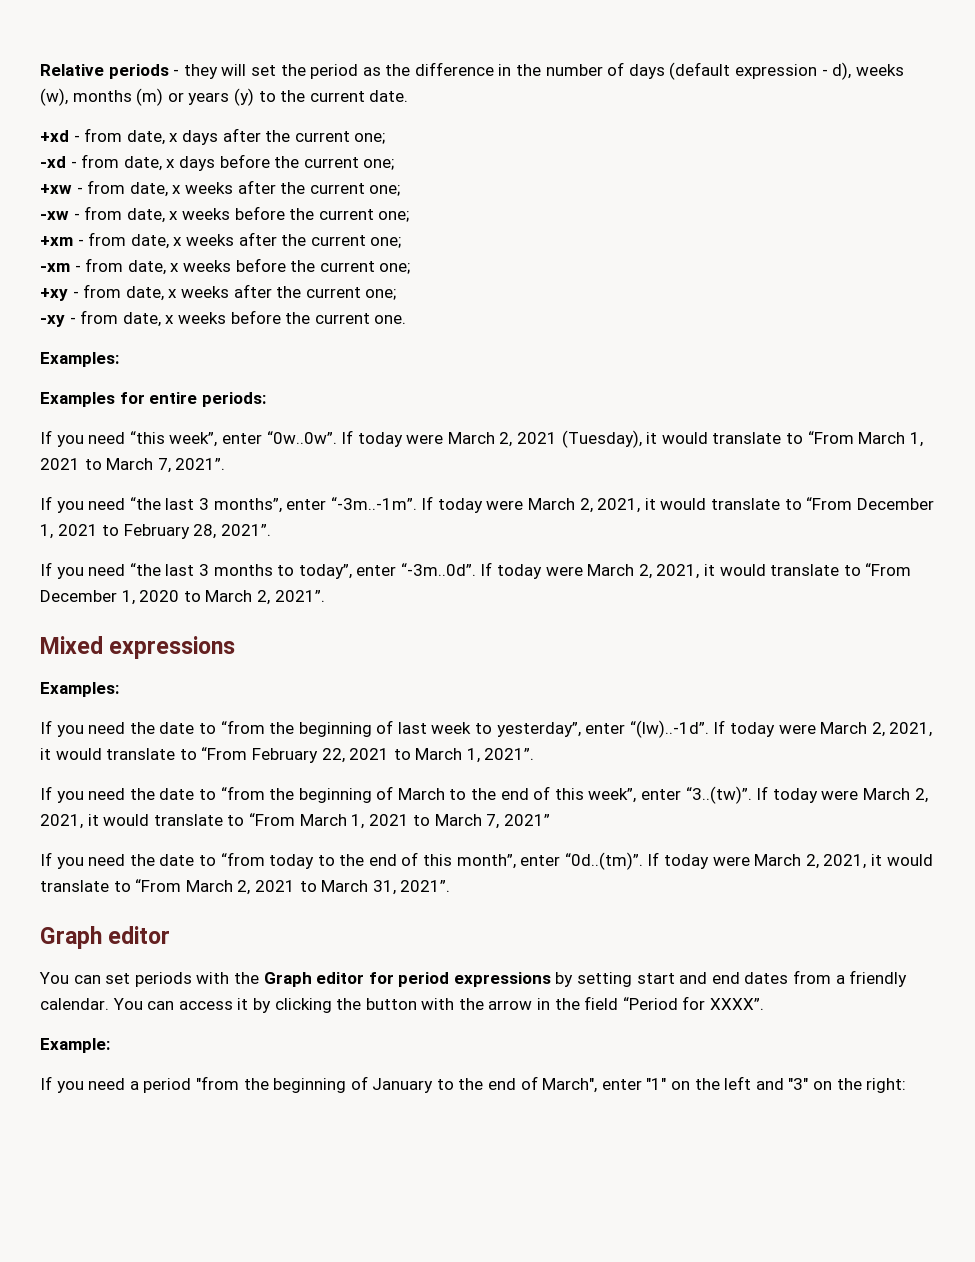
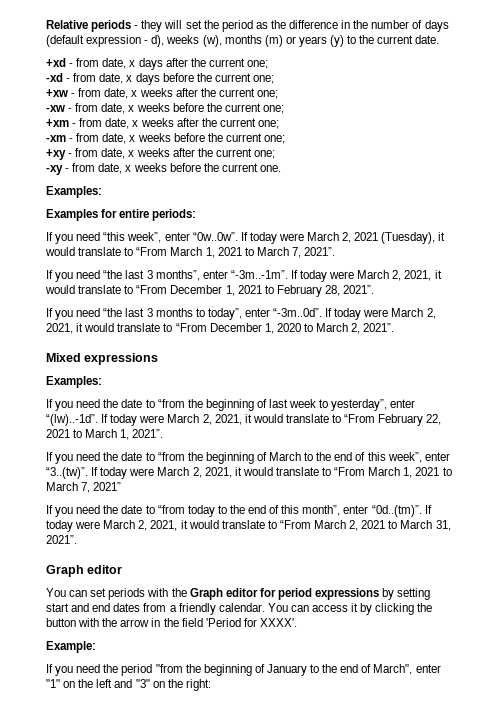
- You can access it by clicking the button with the arrow in the field “Period for XXXX”.
+ You can access it by clicking the button with the arrow in the field 'Period for XXXX'.
- If you need a period "from the beginning of January to the end of March", enter "1" on the left and "3" on the right:
+ If you need the period "from the beginning of January to the end of March", enter "1" on the left and "3" on the right:

